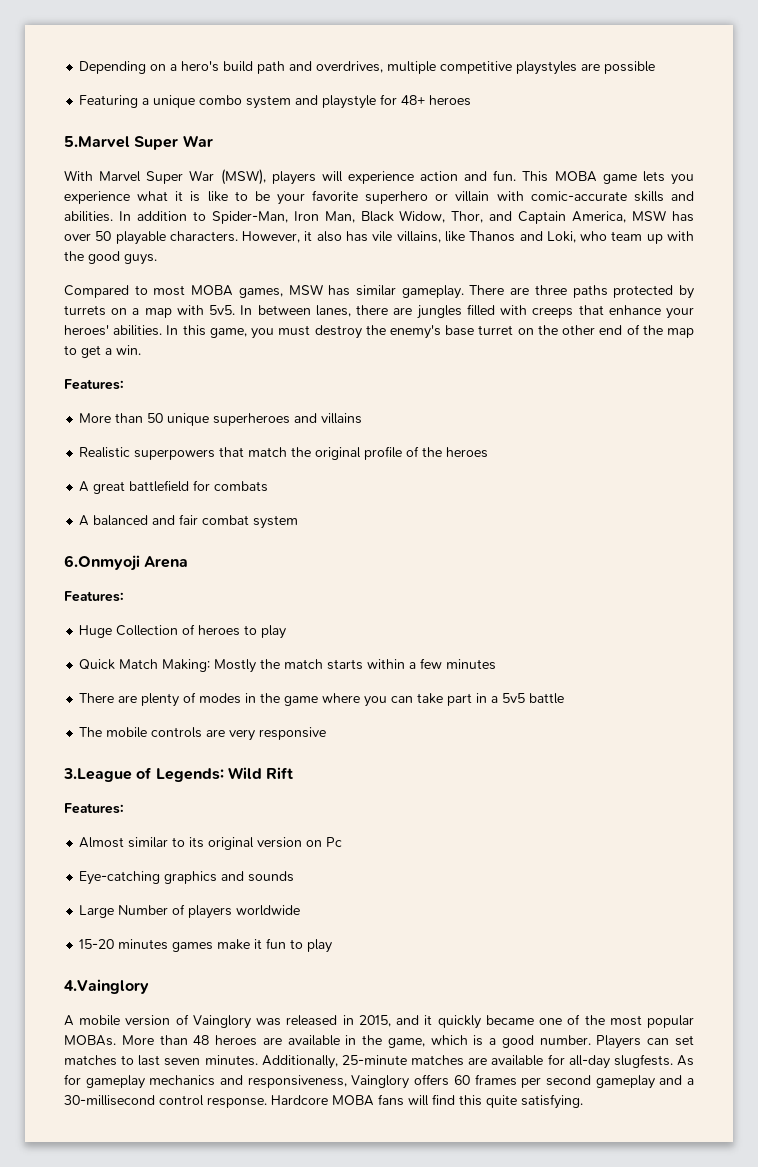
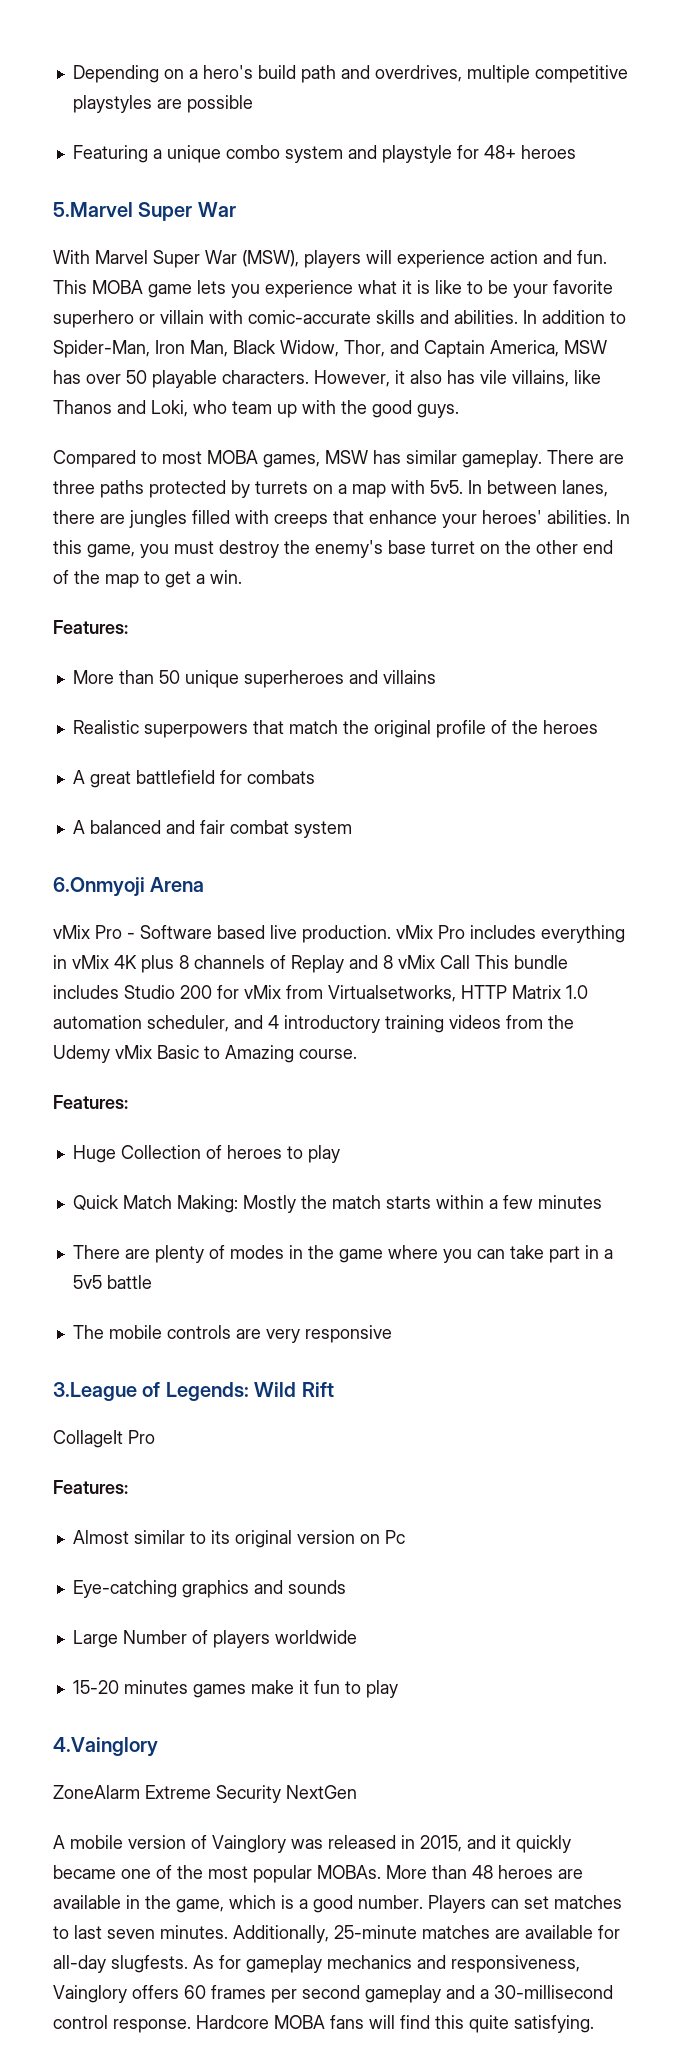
+ vMix Pro - Software based live production. vMix Pro includes everything in vMix 4K plus 8 channels of Replay and 8 vMix Call This bundle includes Studio 200 for vMix from Virtualsetworks, HTTP Matrix 1.0 automation scheduler, and 4 introductory training videos from the Udemy vMix Basic to Amazing course.
+ CollageIt Pro
+ ZoneAlarm Extreme Security NextGen

